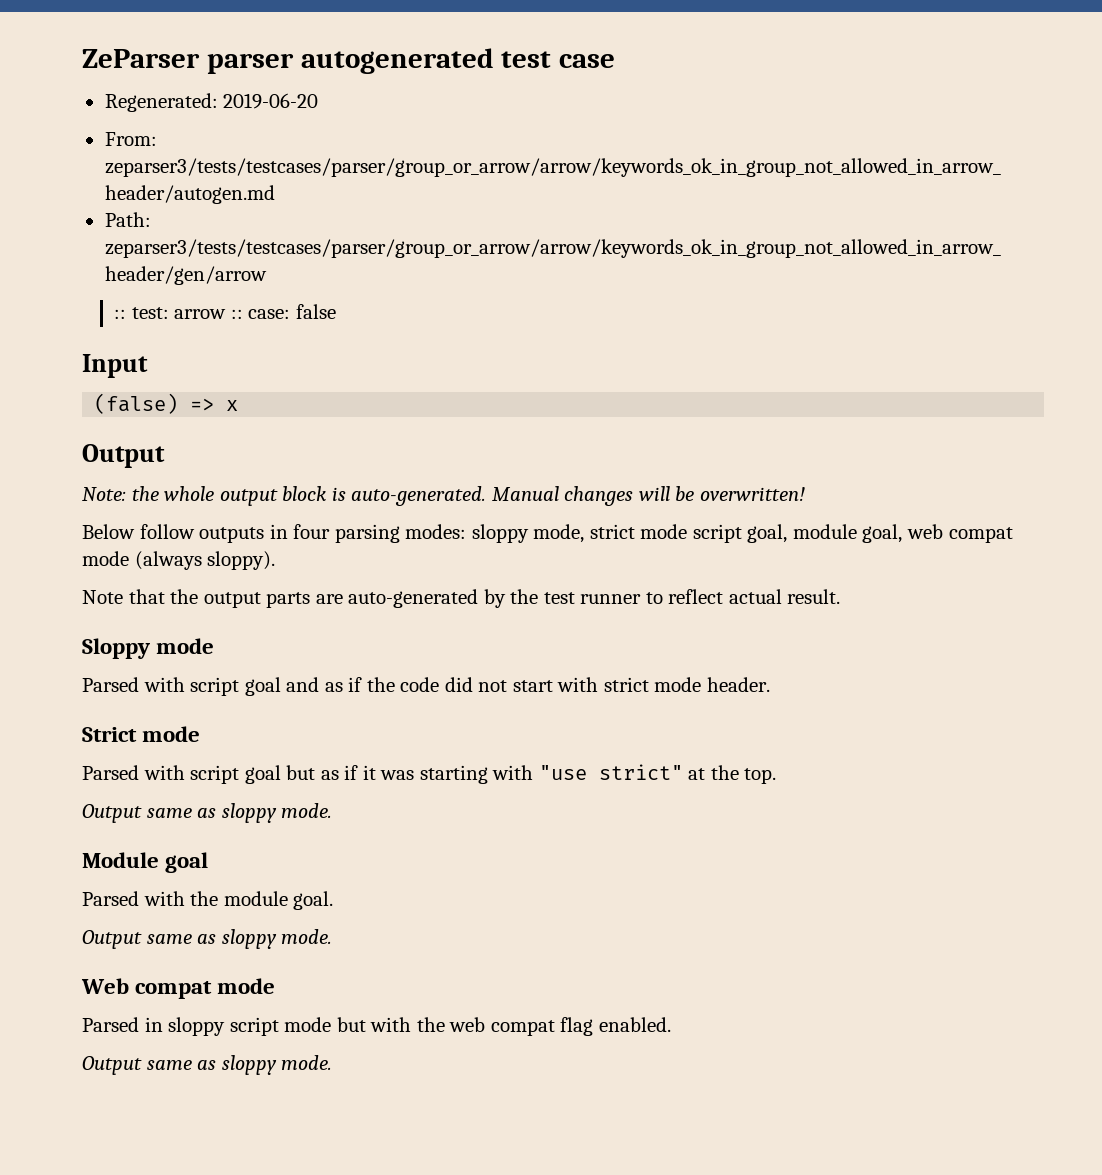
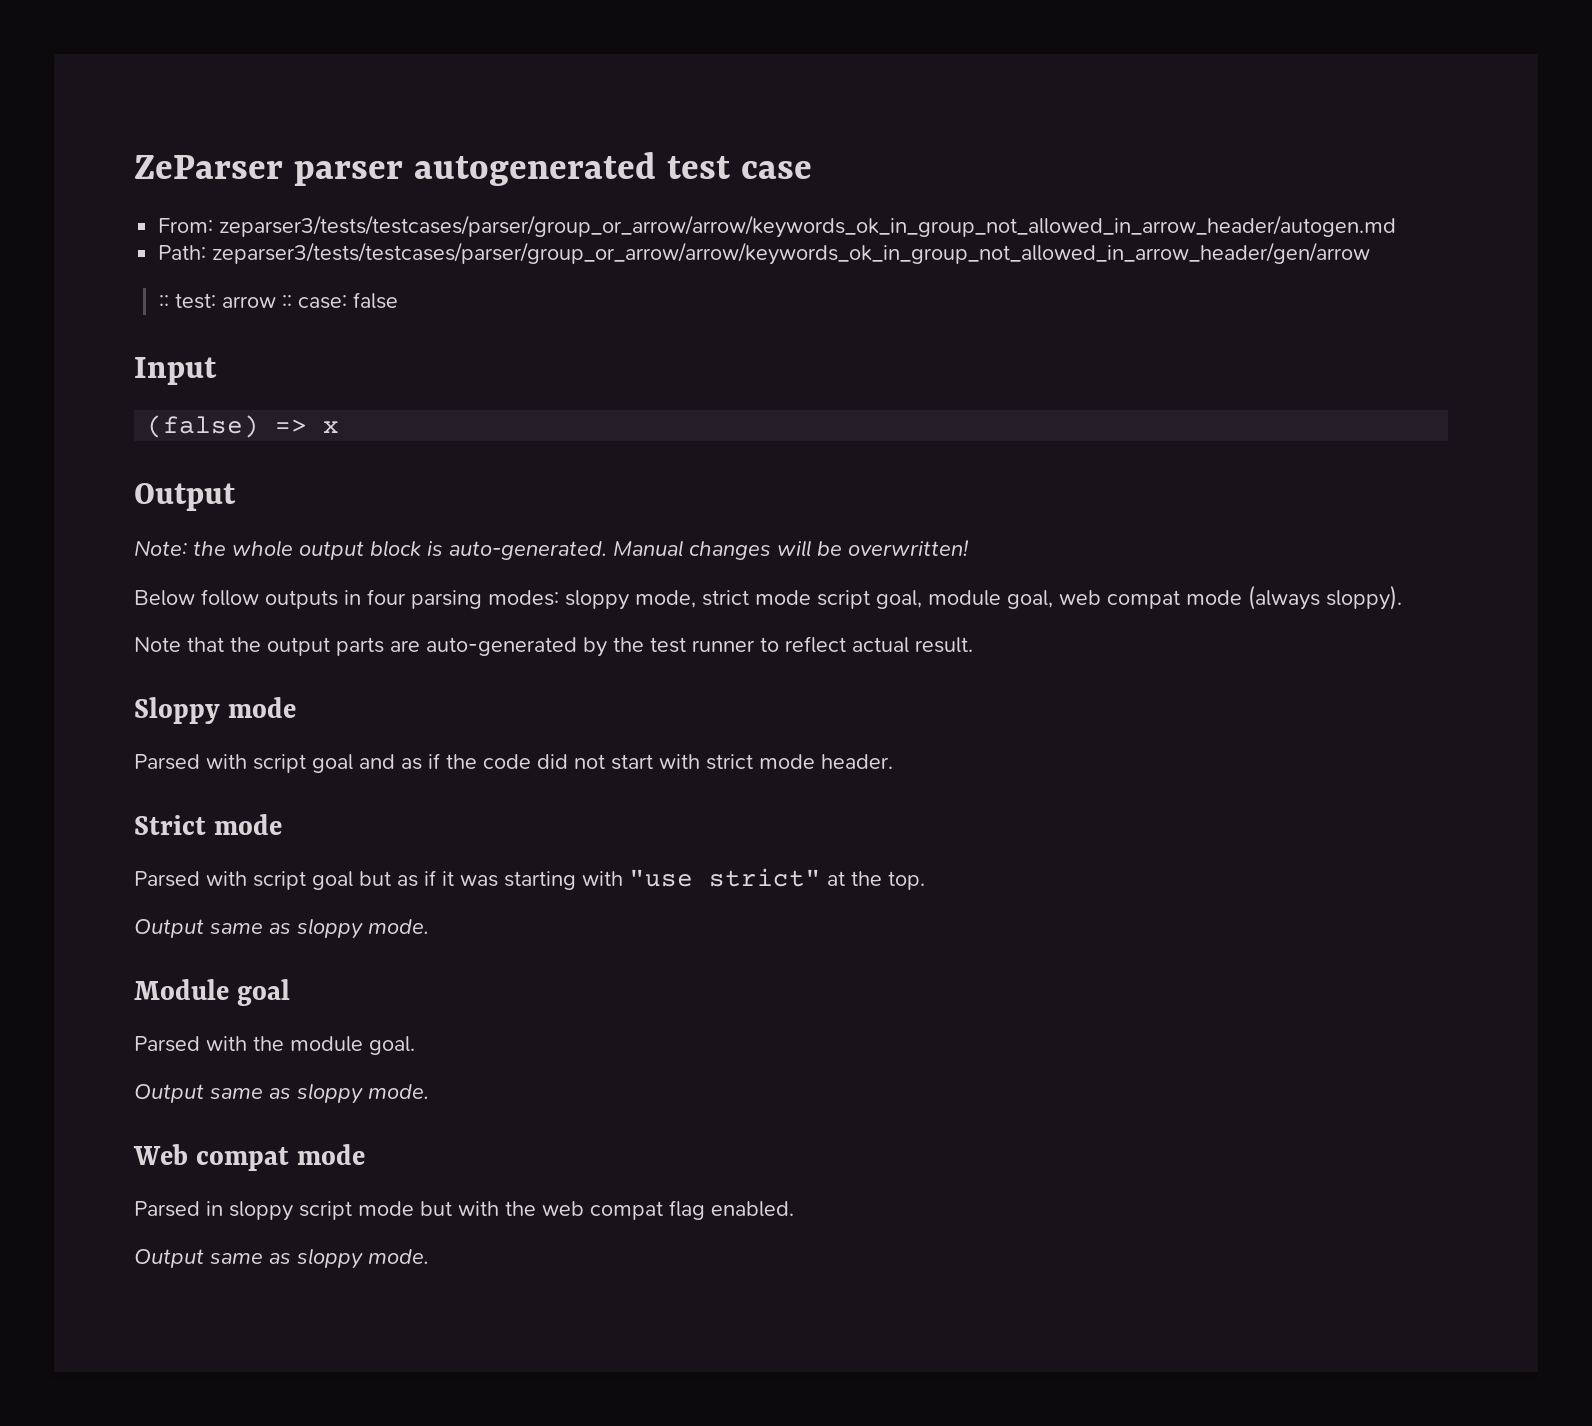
- Regenerated: 2019-06-20

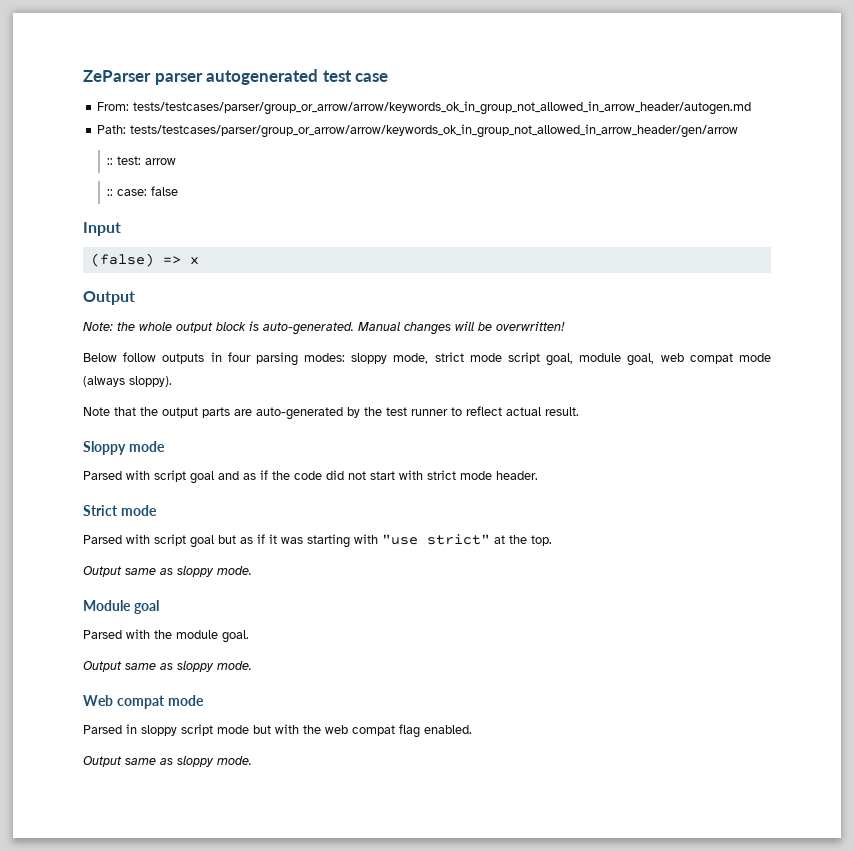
- From: zeparser3/tests/testcases/parser/group_or_arrow/arrow/keywords_ok_in_group_not_allowed_in_arrow_header/autogen.md
+ From: tests/testcases/parser/group_or_arrow/arrow/keywords_ok_in_group_not_allowed_in_arrow_header/autogen.md
- Path: zeparser3/tests/testcases/parser/group_or_arrow/arrow/keywords_ok_in_group_not_allowed_in_arrow_header/gen/arrow
+ Path: tests/testcases/parser/group_or_arrow/arrow/keywords_ok_in_group_not_allowed_in_arrow_header/gen/arrow
- :: test: arrow :: case: false
+ :: test: arrow
+ :: case: false

